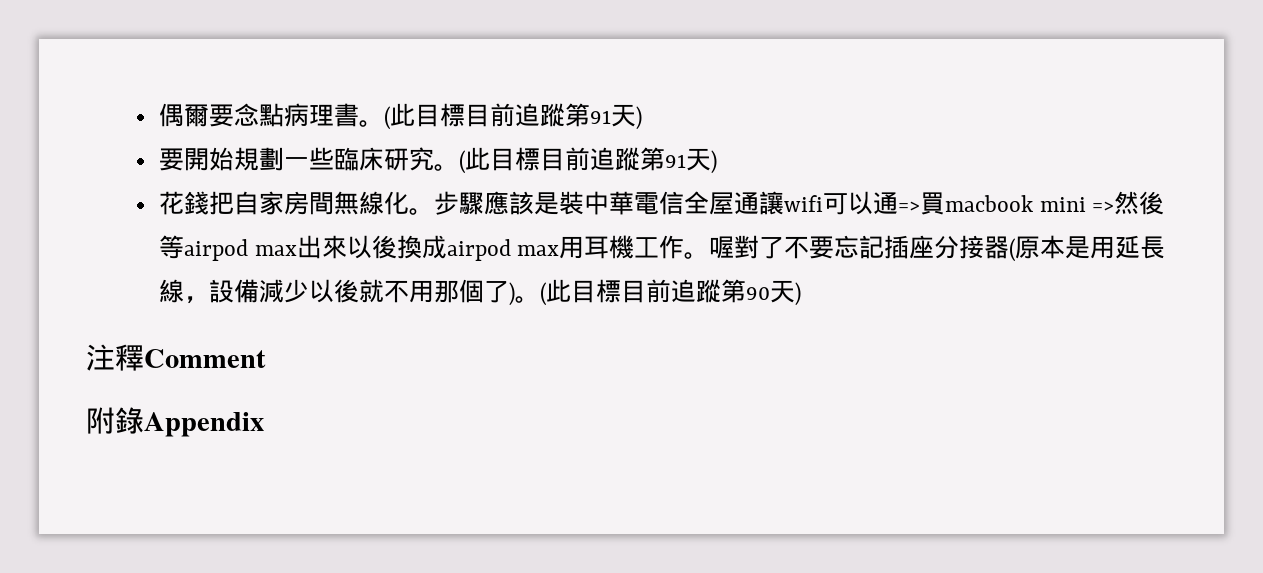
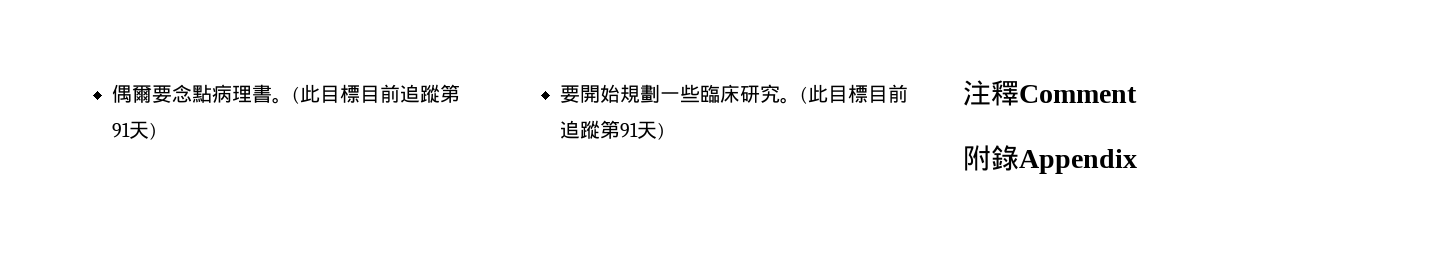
- 花錢把自家房間無線化。步驟應該是裝中華電信全屋通讓wifi可以通=>買macbook mini =>然後等airpod max出來以後換成airpod max用耳機工作。喔對了不要忘記插座分接器(原本是用延長線，設備減少以後就不用那個了)。(此目標目前追蹤第90天)

